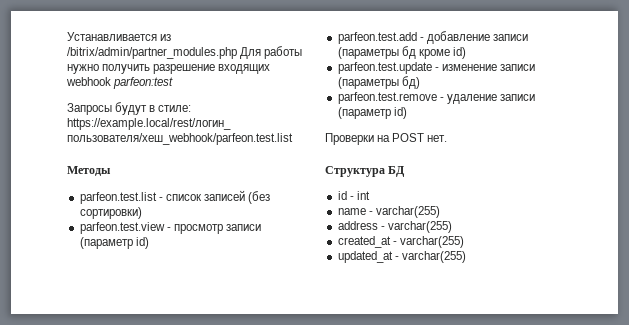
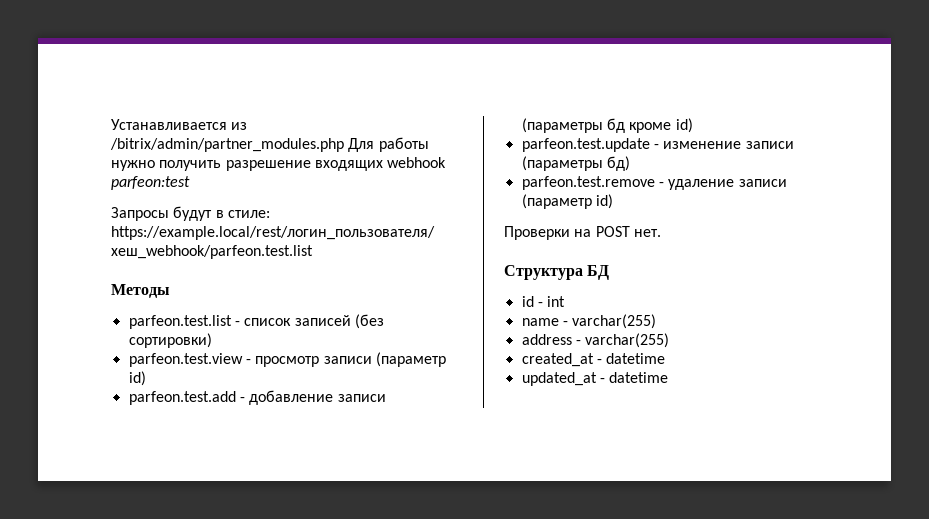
- created_at - varchar(255)
+ created_at - datetime
- updated_at - varchar(255)
+ updated_at - datetime

